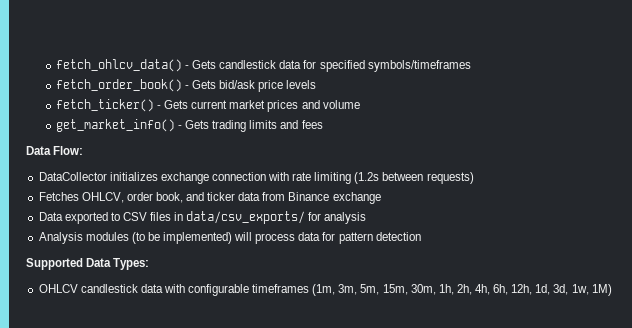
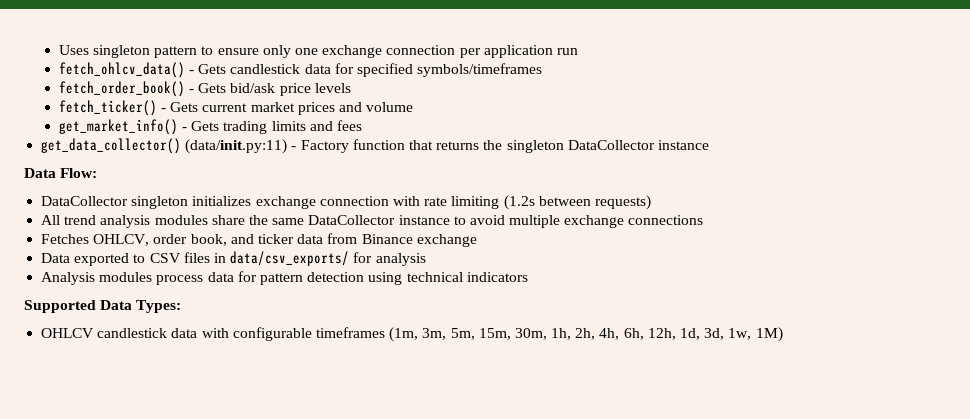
+ Uses singleton pattern to ensure only one exchange connection per application run
+ get_data_collector() (data/init.py:11) - Factory function that returns the singleton DataCollector instance
- DataCollector initializes exchange connection with rate limiting (1.2s between requests)
+ DataCollector singleton initializes exchange connection with rate limiting (1.2s between requests)
+ All trend analysis modules share the same DataCollector instance to avoid multiple exchange connections
- Analysis modules (to be implemented) will process data for pattern detection
+ Analysis modules process data for pattern detection using technical indicators

